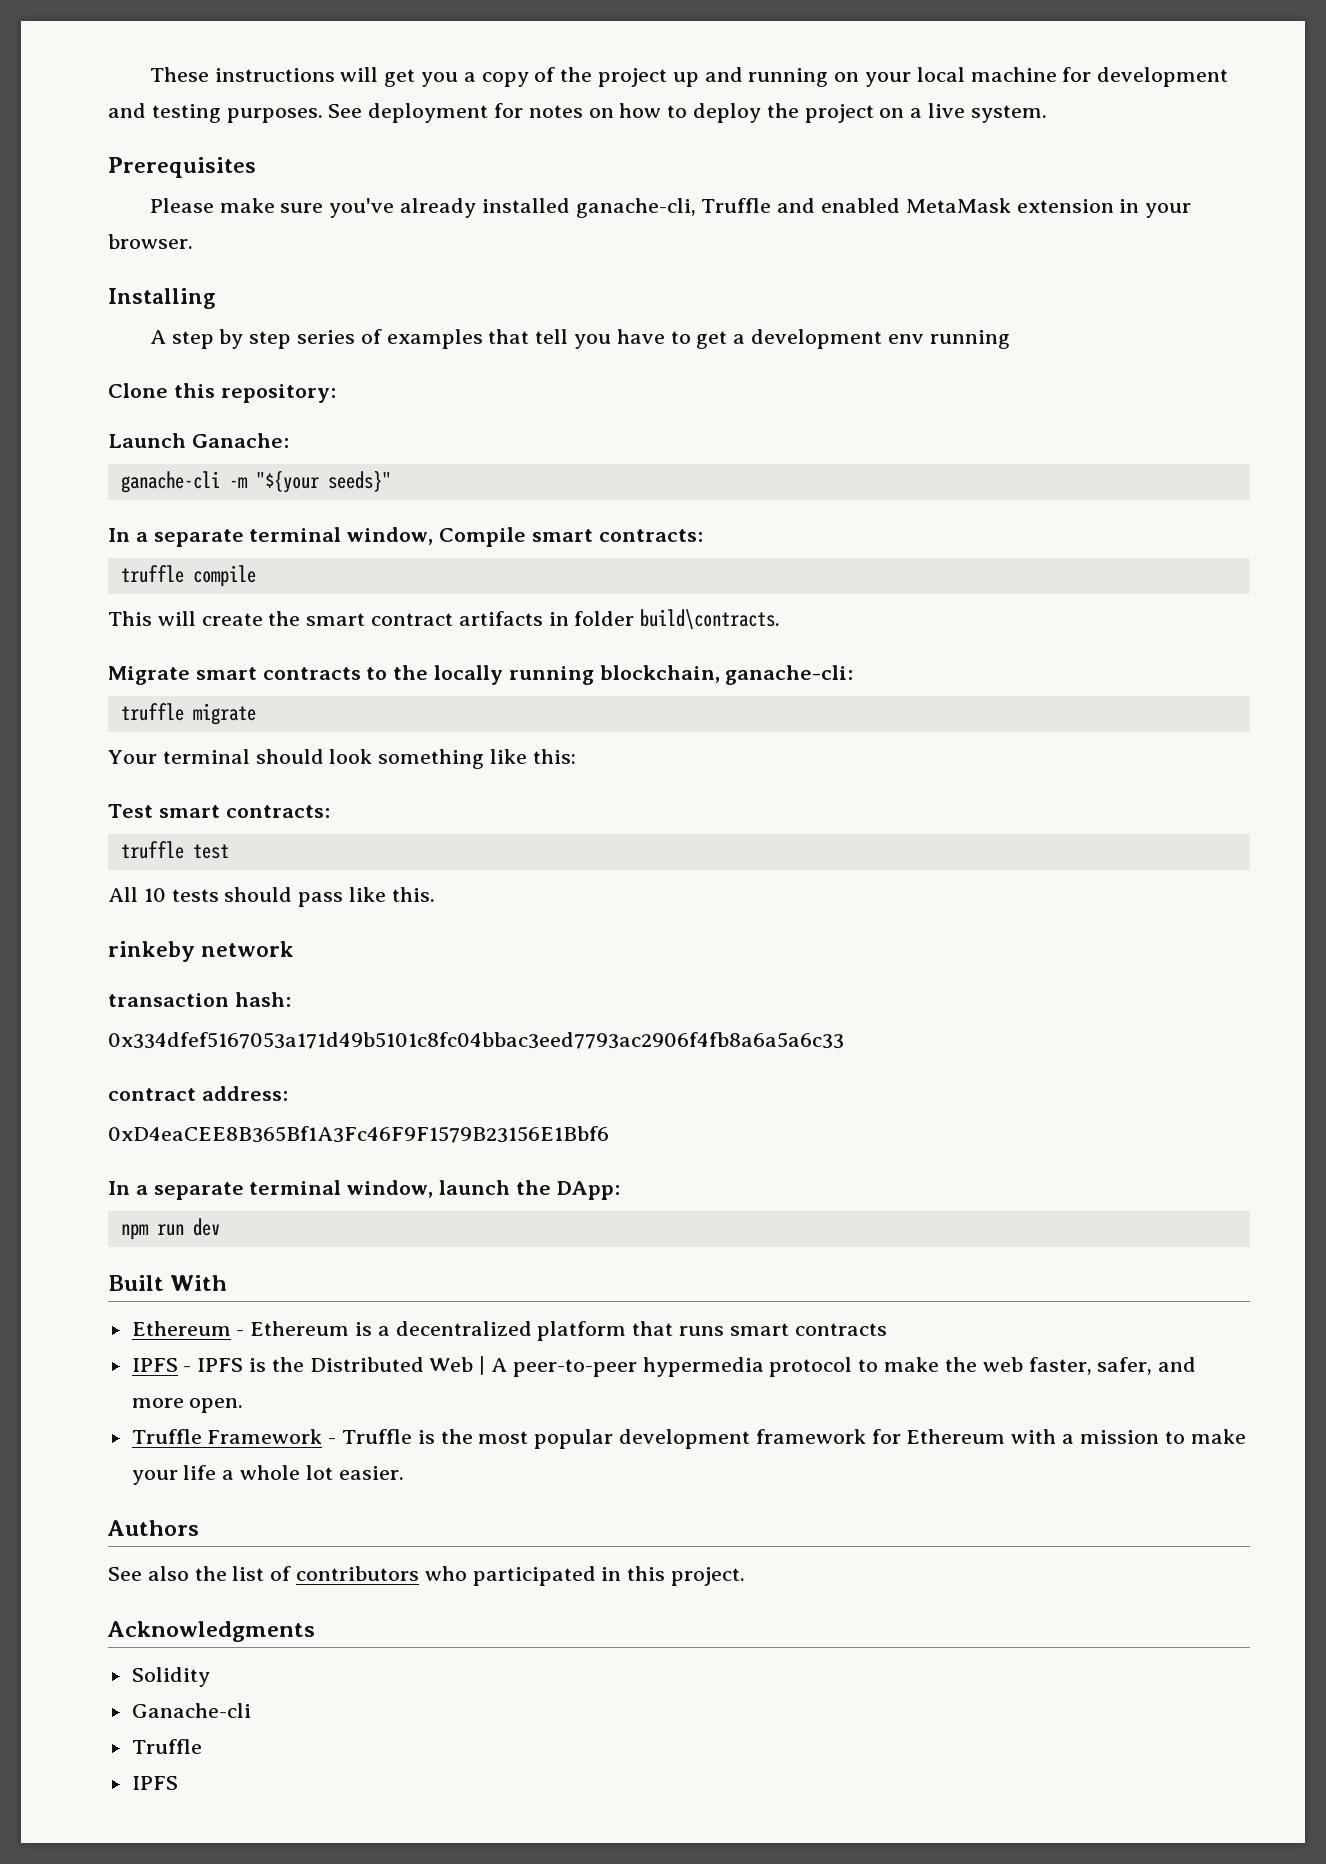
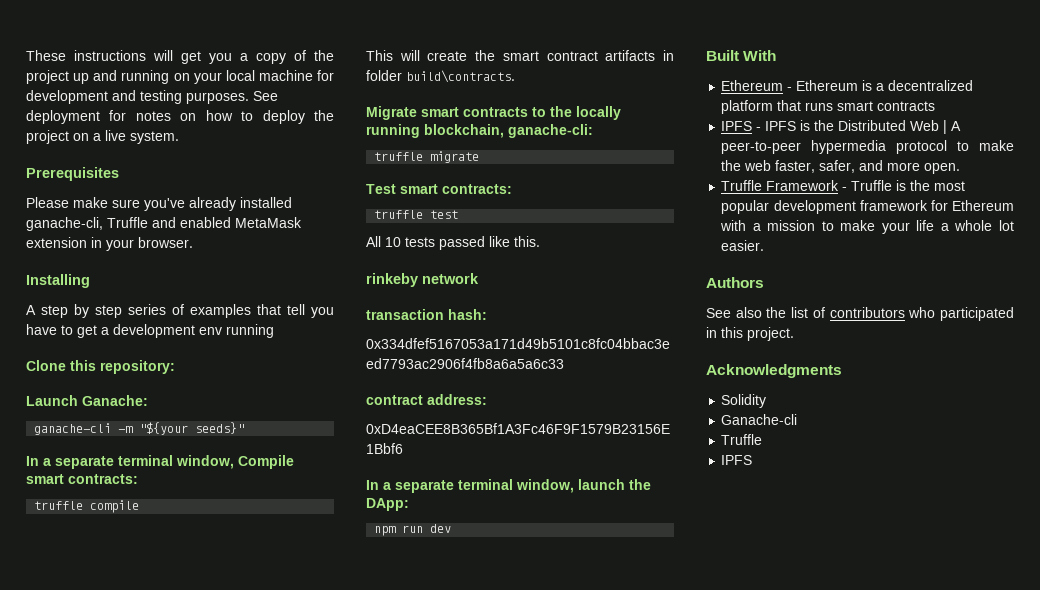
- Your terminal should look something like this:
- All 10 tests should pass like this.
+ All 10 tests passed like this.

